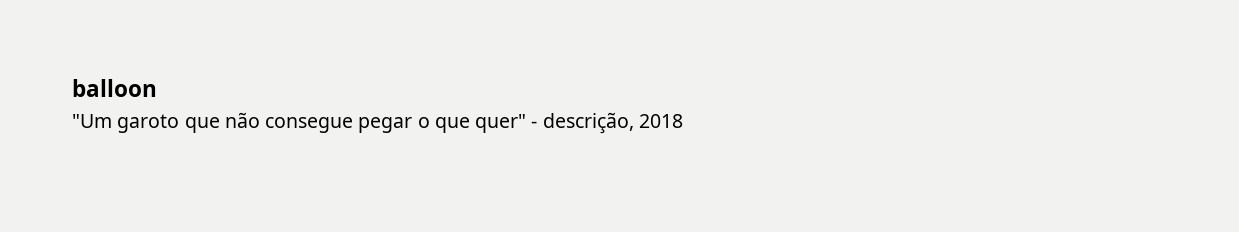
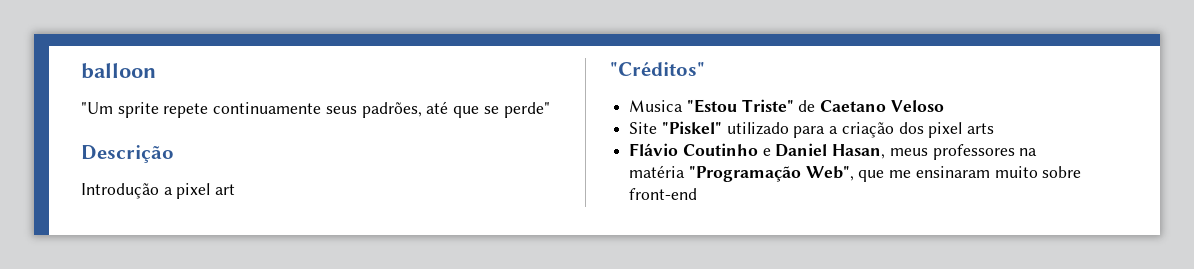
- "Um garoto que não consegue pegar o que quer" - descrição, 2018
+ "Um sprite repete continuamente seus padrões, até que se perde"
+ Descrição
+ Introdução a pixel art
+ "Créditos"
+ Musica "Estou Triste" de Caetano Veloso
+ Site "Piskel" utilizado para a criação dos pixel arts
+ Flávio Coutinho e Daniel Hasan, meus professores na matéria "Programação Web", que me ensinaram muito sobre front-end

